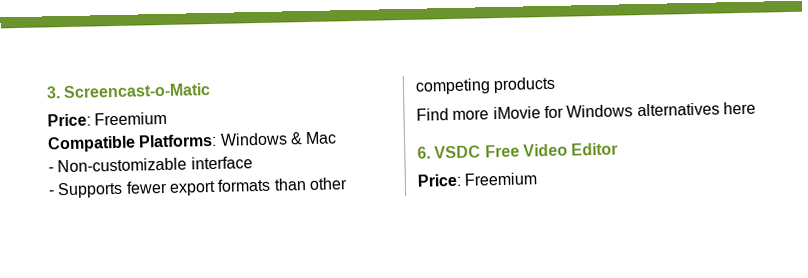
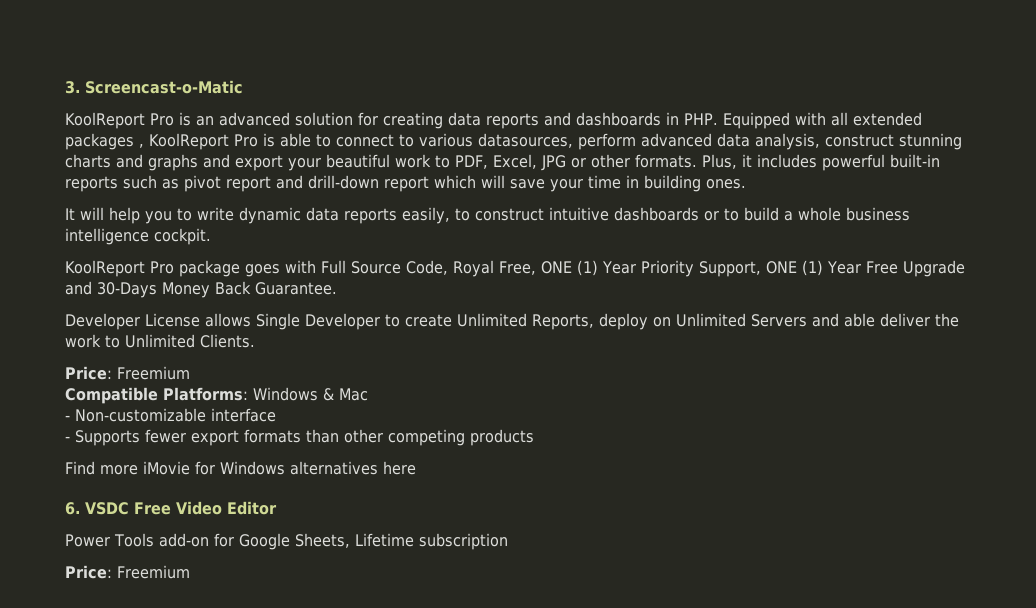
+ KoolReport Pro is an advanced solution for creating data reports and dashboards in PHP. Equipped with all extended packages , KoolReport Pro is able to connect to various datasources, perform advanced data analysis, construct stunning charts and graphs and export your beautiful work to PDF, Excel, JPG or other formats. Plus, it includes powerful built-in reports such as pivot report and drill-down report which will save your time in building ones.
+ It will help you to write dynamic data reports easily, to construct intuitive dashboards or to build a whole business intelligence cockpit.
+ KoolReport Pro package goes with Full Source Code, Royal Free, ONE (1) Year Priority Support, ONE (1) Year Free Upgrade and 30-Days Money Back Guarantee.
+ Developer License allows Single Developer to create Unlimited Reports, deploy on Unlimited Servers and able deliver the work to Unlimited Clients.
+ Power Tools add-on for Google Sheets, Lifetime subscription

